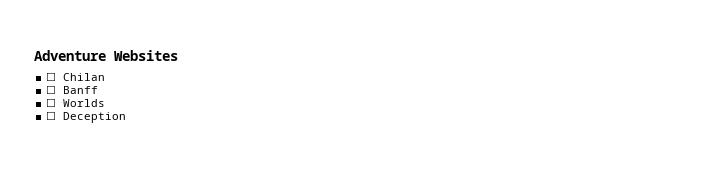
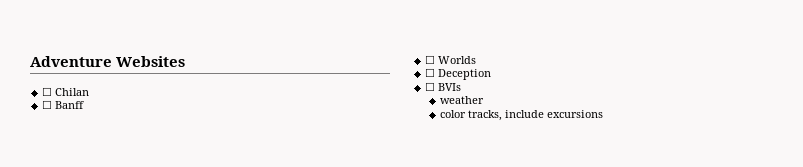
+ ☐ BVIs
+ weather
+ color tracks, include excursions

